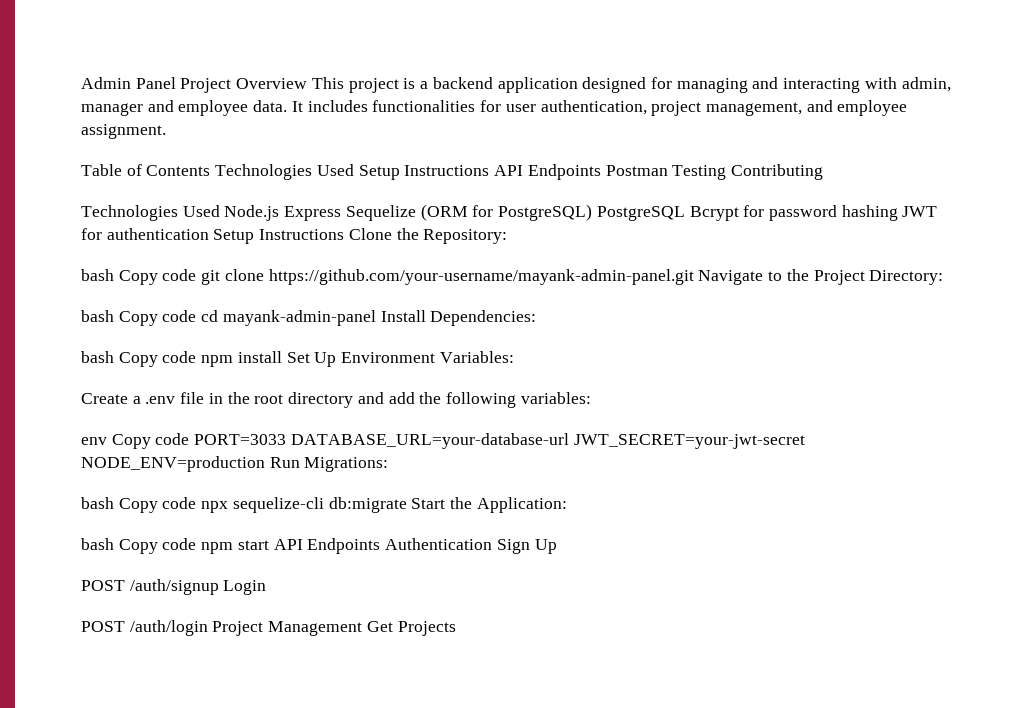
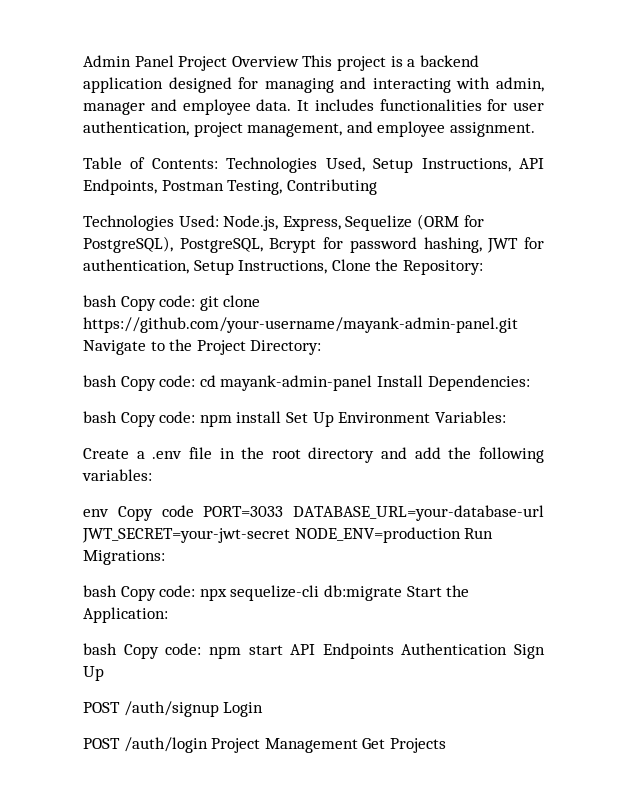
- Table of Contents Technologies Used Setup Instructions API Endpoints Postman Testing Contributing
+ Table of Contents: Technologies Used, Setup Instructions, API Endpoints, Postman Testing, Contributing
- Technologies Used Node.js Express Sequelize (ORM for PostgreSQL) PostgreSQL Bcrypt for password hashing JWT for authentication Setup Instructions Clone the Repository:
+ Technologies Used: Node.js, Express, Sequelize (ORM for PostgreSQL), PostgreSQL, Bcrypt for password hashing, JWT for authentication, Setup Instructions, Clone the Repository:
- bash Copy code git clone https://github.com/your-username/mayank-admin-panel.git Navigate to the Project Directory:
+ bash Copy code: git clone https://github.com/your-username/mayank-admin-panel.git Navigate to the Project Directory:
- bash Copy code cd mayank-admin-panel Install Dependencies:
+ bash Copy code: cd mayank-admin-panel Install Dependencies:
- bash Copy code npm install Set Up Environment Variables:
+ bash Copy code: npm install Set Up Environment Variables:
- bash Copy code npx sequelize-cli db:migrate Start the Application:
+ bash Copy code: npx sequelize-cli db:migrate Start the Application:
- bash Copy code npm start API Endpoints Authentication Sign Up
+ bash Copy code: npm start API Endpoints Authentication Sign Up

